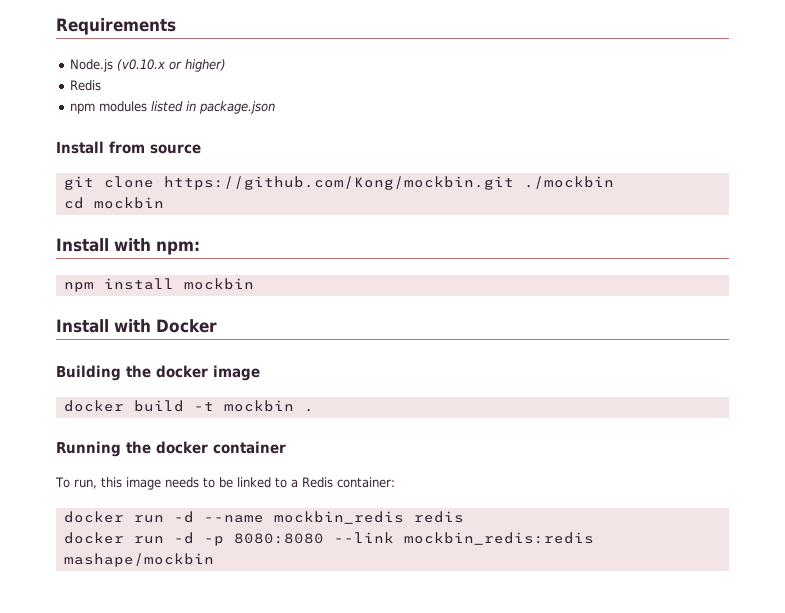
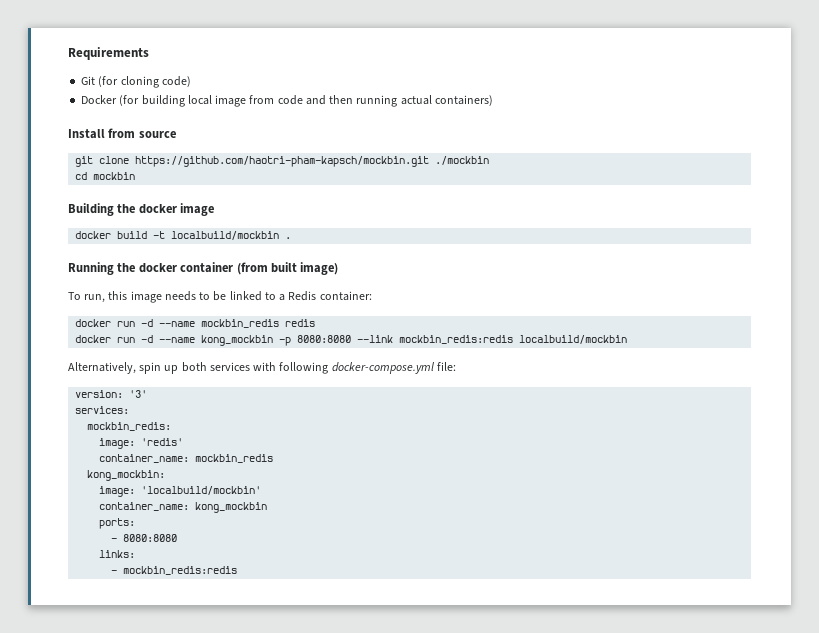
- Node.js (v0.10.x or higher)
- Redis
- npm modules listed in package.json
+ Git (for cloning code)
+ Docker (for building local image from code and then running actual containers)
- git clone https://github.com/Kong/mockbin.git ./mockbin
+ git clone https://github.com/haotri-pham-kapsch/mockbin.git ./mockbin
- Install with npm:
- npm install mockbin
- Install with Docker
- docker build -t mockbin .
+ docker build -t localbuild/mockbin .
- Running the docker container
+ Running the docker container (from built image)
- docker run -d -p 8080:8080 --link mockbin_redis:redis mashape/mockbin
+ docker run -d --name kong_mockbin -p 8080:8080 --link mockbin_redis:redis localbuild/mockbin
+ Alternatively, spin up both services with following docker-compose.yml file:
+ version: '3'
+ services:
+ mockbin_redis:
+ image: 'redis'
+ container_name: mockbin_redis
+ kong_mockbin:
+ image: 'localbuild/mockbin'
+ container_name: kong_mockbin
+ ports:
+ - 8080:8080
+ links:
+ - mockbin_redis:redis

